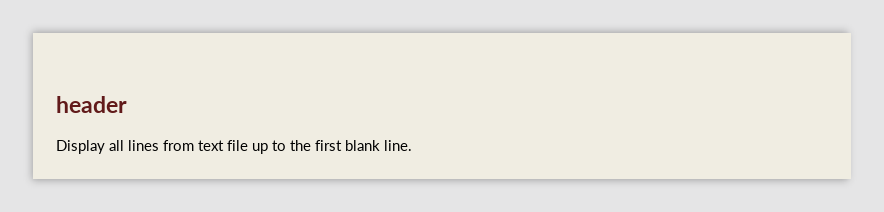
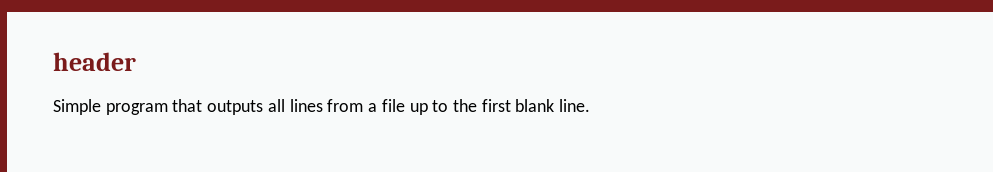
- Display all lines from text file up to the first blank line.
+ Simple program that outputs all lines from a file up to the first blank line.

